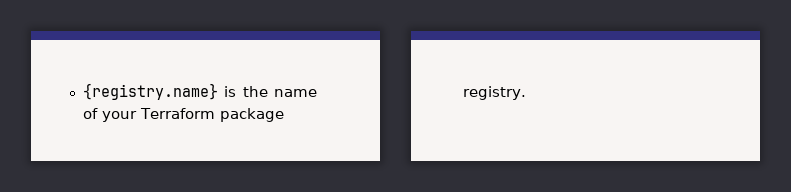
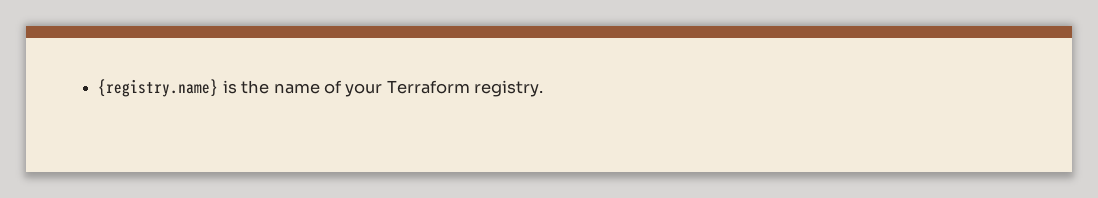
- {registry.name} is the name of your Terraform package registry.
+ {registry.name} is the name of your Terraform registry.

